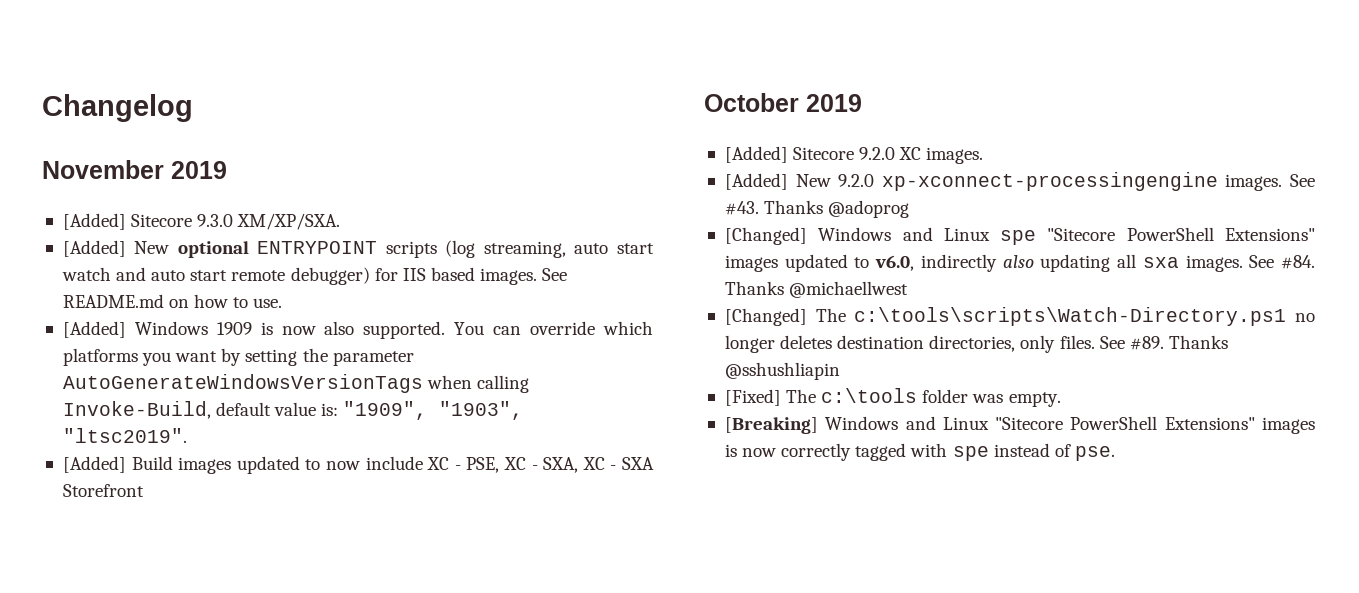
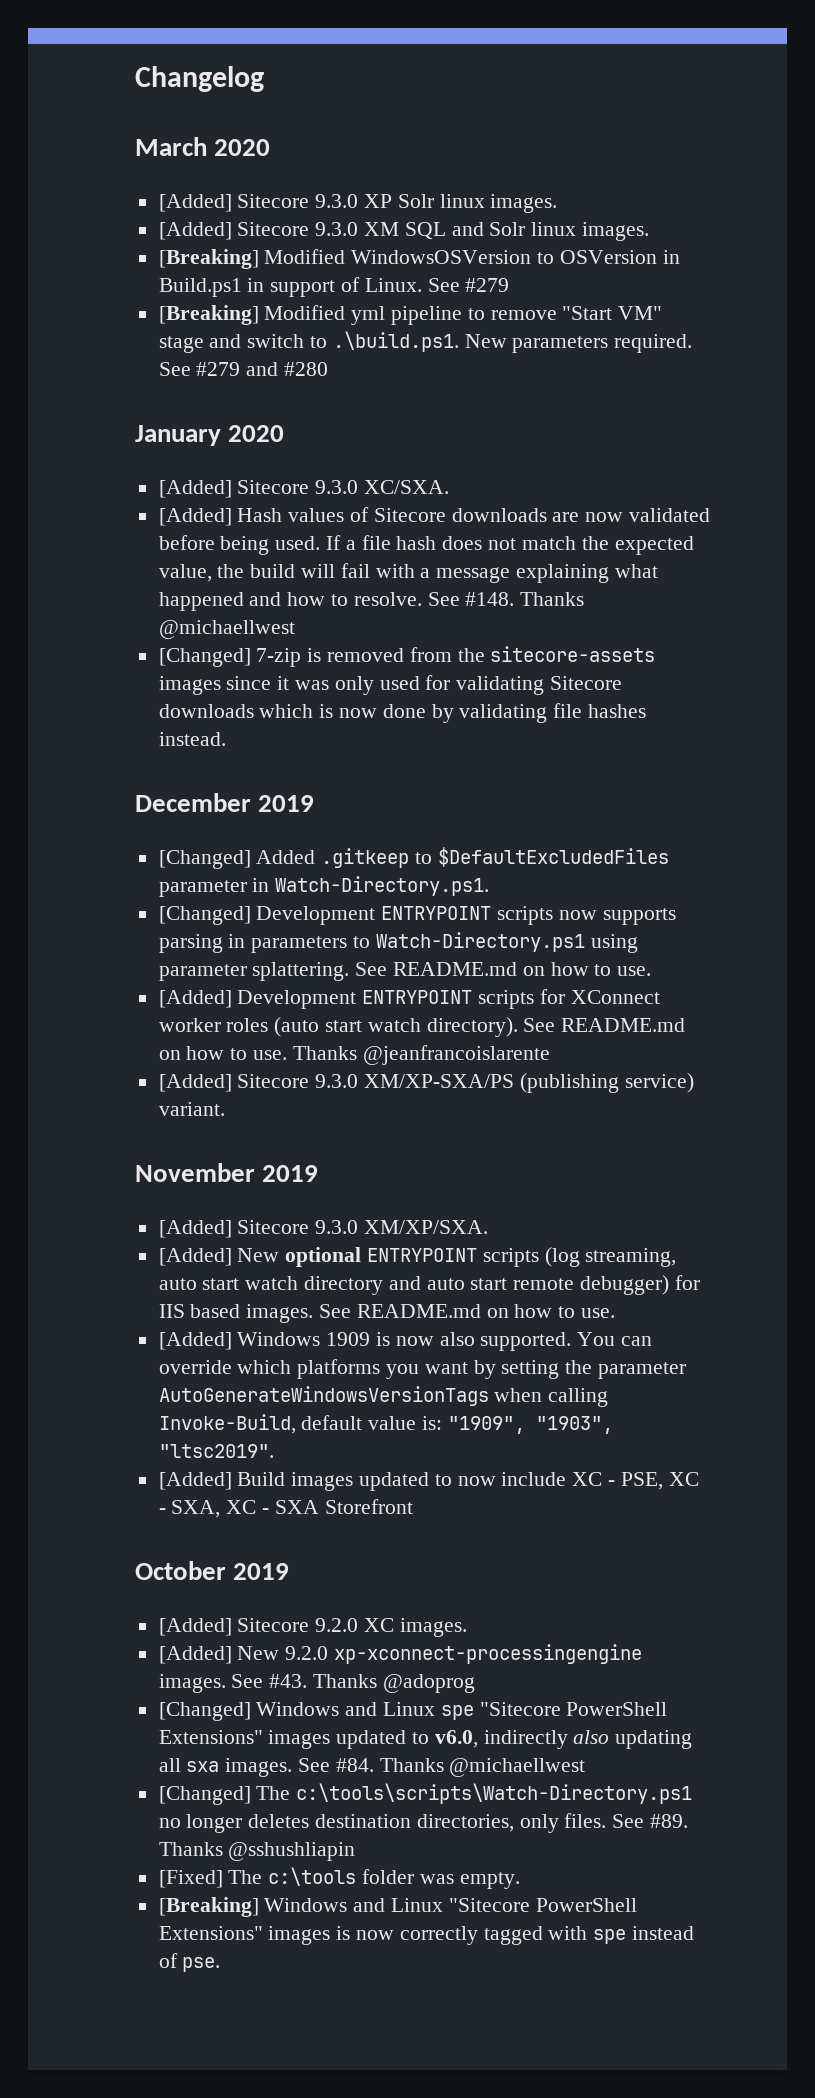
+ March 2020
+ [Added] Sitecore 9.3.0 XP Solr linux images.
+ [Added] Sitecore 9.3.0 XM SQL and Solr linux images.
+ [Breaking] Modified WindowsOSVersion to OSVersion in Build.ps1 in support of Linux. See #279
+ [Breaking] Modified yml pipeline to remove "Start VM" stage and switch to .\build.ps1. New parameters required. See #279 and #280
+ January 2020
+ [Added] Sitecore 9.3.0 XC/SXA.
+ [Added] Hash values of Sitecore downloads are now validated before being used. If a file hash does not match the expected value, the build will fail with a message explaining what happened and how to resolve. See #148. Thanks @michaellwest
+ [Changed] 7-zip is removed from the sitecore-assets images since it was only used for validating Sitecore downloads which is now done by validating file hashes instead.
+ December 2019
+ [Changed] Added .gitkeep to $DefaultExcludedFiles parameter in Watch-Directory.ps1.
+ [Changed] Development ENTRYPOINT scripts now supports parsing in parameters to Watch-Directory.ps1 using parameter splattering. See README.md on how to use.
+ [Added] Development ENTRYPOINT scripts for XConnect worker roles (auto start watch directory). See README.md on how to use. Thanks @jeanfrancoislarente
+ [Added] Sitecore 9.3.0 XM/XP-SXA/PS (publishing service) variant.
- [Added] New optional ENTRYPOINT scripts (log streaming, auto start watch and auto start remote debugger) for IIS based images.
+ [Added] New optional ENTRYPOINT scripts (log streaming, auto start watch directory and auto start remote debugger) for IIS based images.

